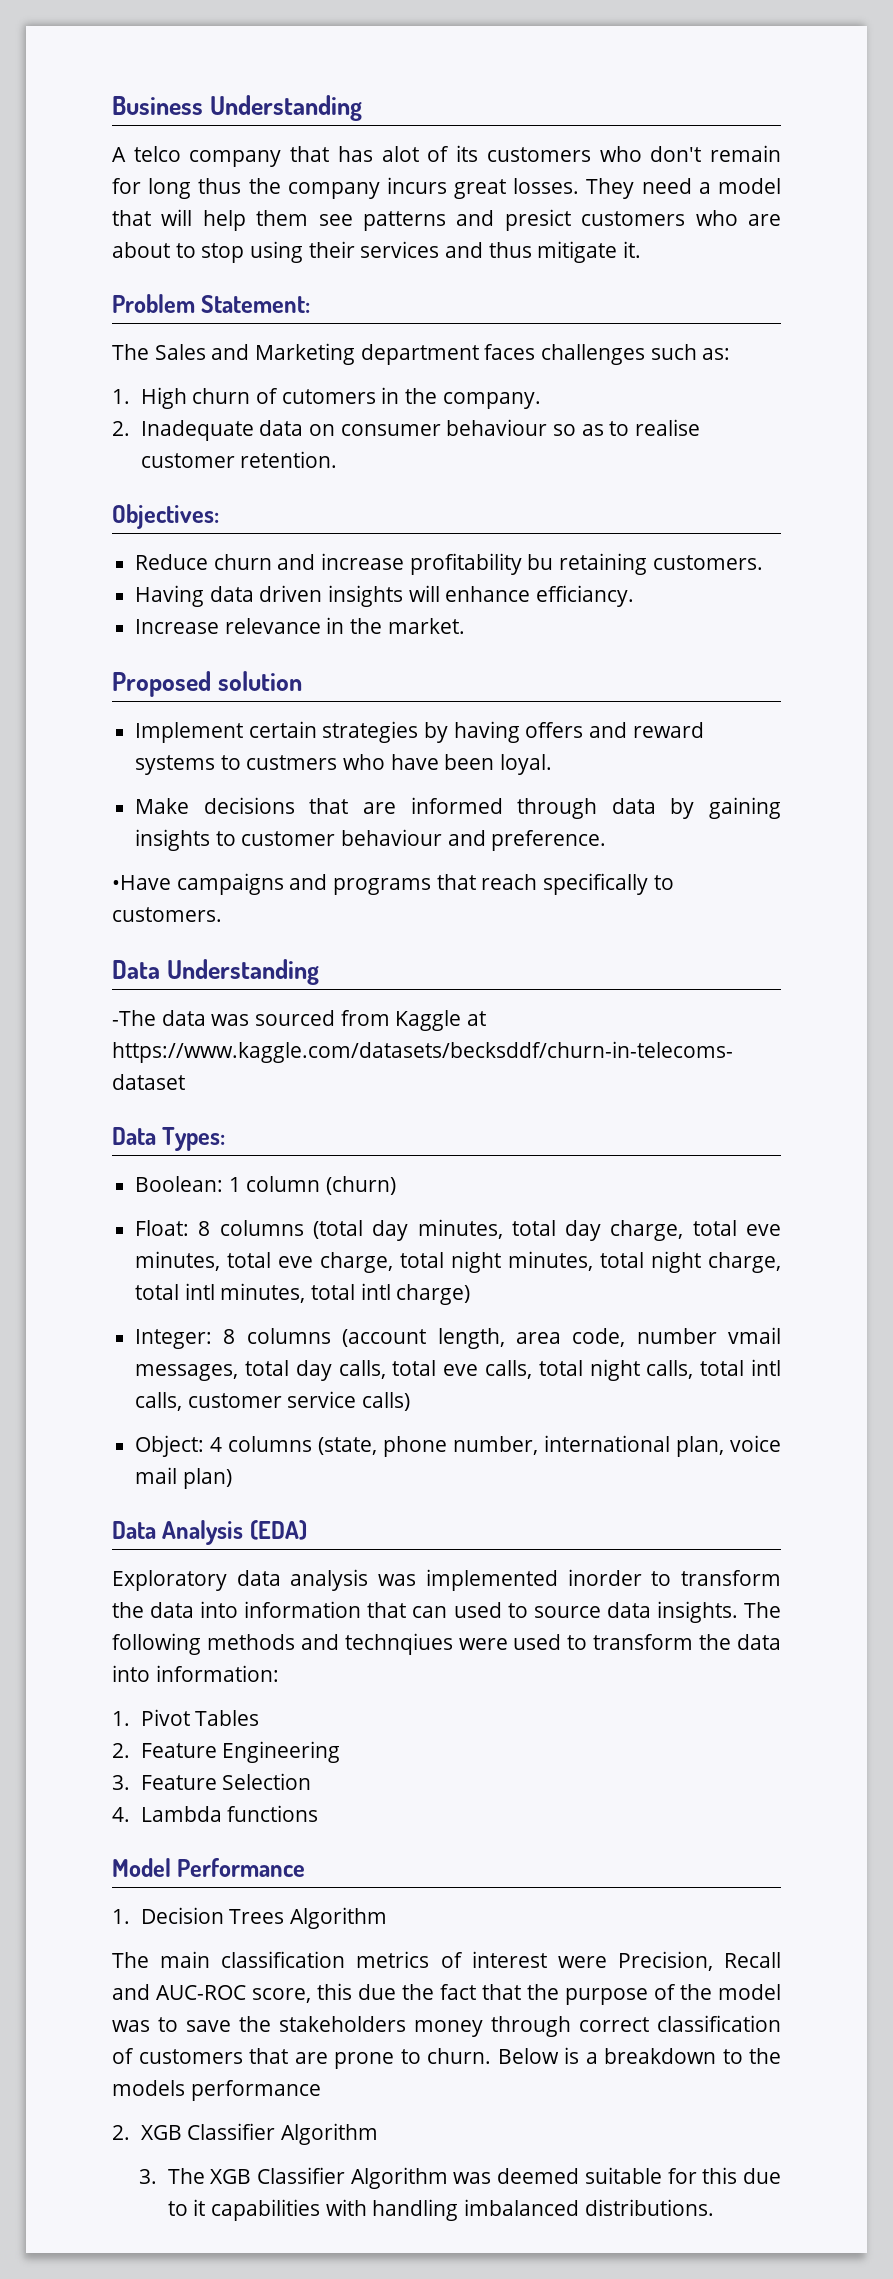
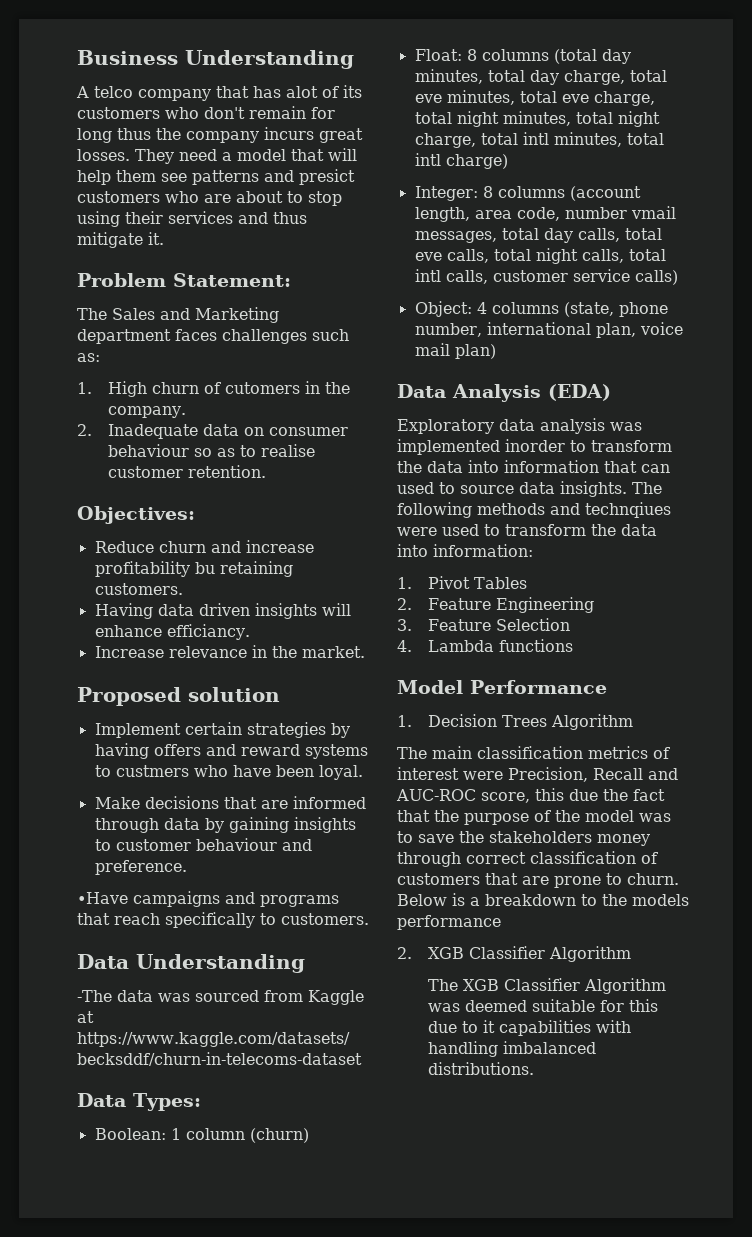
- 3. The XGB Classifier Algorithm was deemed suitable for this due to it capabilities with handling imbalanced distributions.
+ The XGB Classifier Algorithm was deemed suitable for this due to it capabilities with handling imbalanced distributions.

